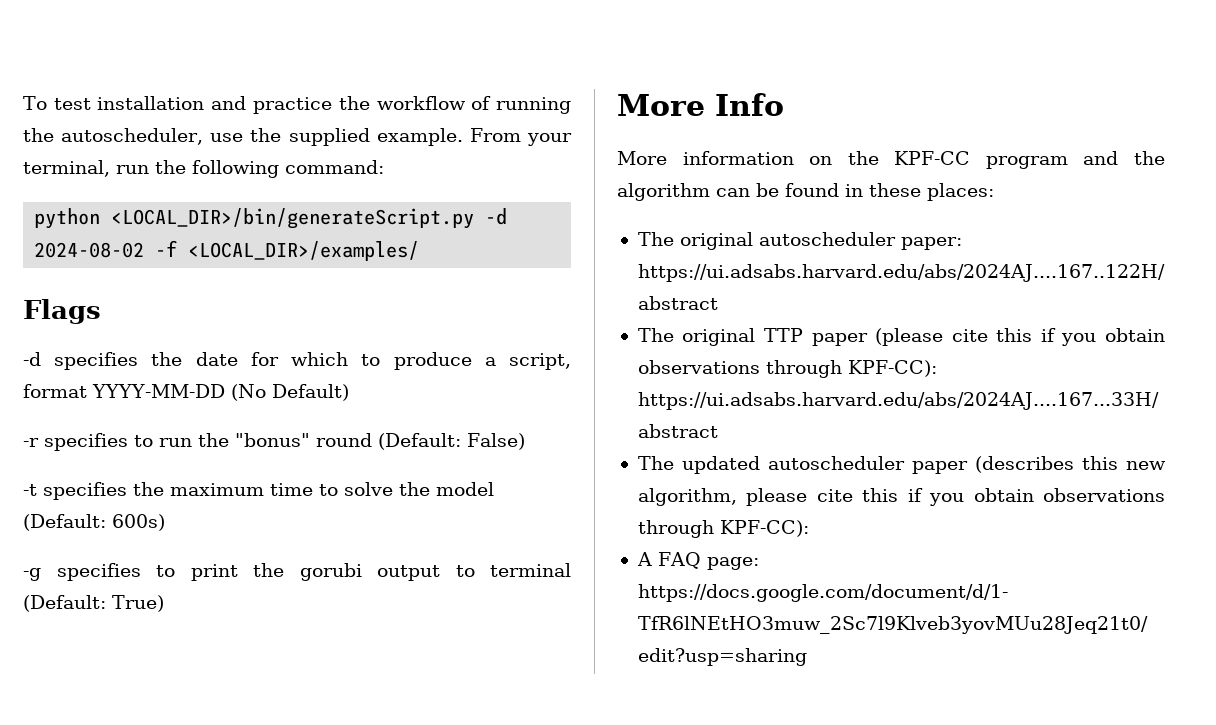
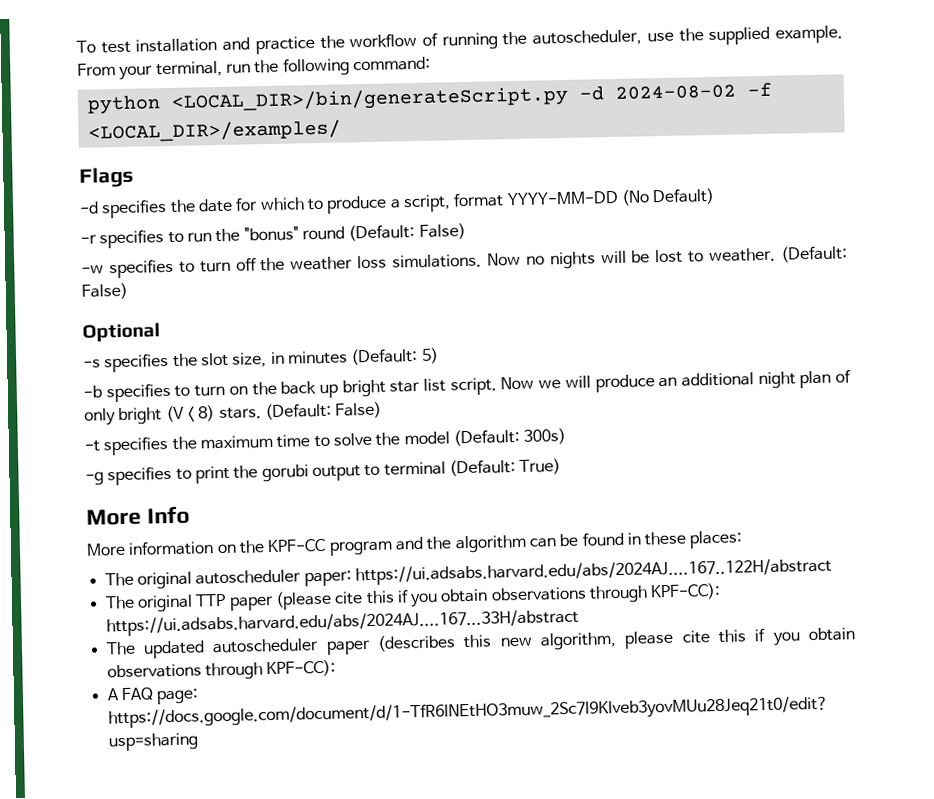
+ -w specifies to turn off the weather loss simulations. Now no nights will be lost to weather. (Default: False)
+ Optional
+ -s specifies the slot size, in minutes (Default: 5)
+ -b specifies to turn on the back up bright star list script. Now we will produce an additional night plan of only bright (V < 8) stars. (Default: False)
- -t specifies the maximum time to solve the model (Default: 600s)
+ -t specifies the maximum time to solve the model (Default: 300s)

